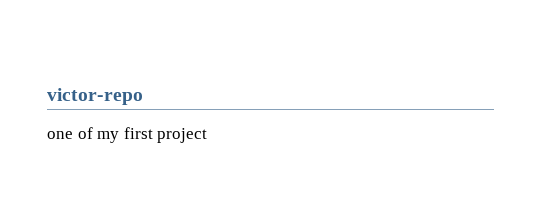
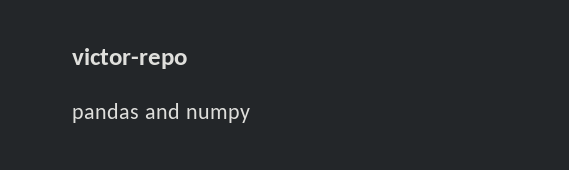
- one of my first project
+ pandas and numpy

